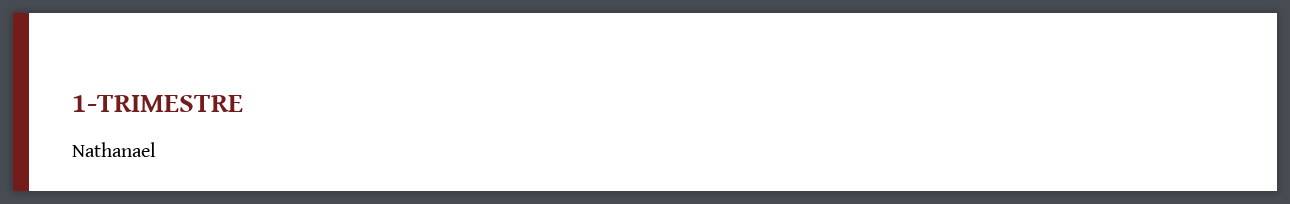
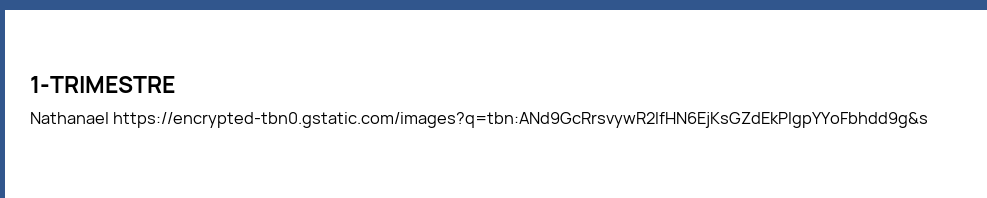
- Nathanael
+ Nathanael https://encrypted-tbn0.gstatic.com/images?q=tbn:ANd9GcRrsvywR2lfHN6EjKsGZdEkPlgpYYoFbhdd9g&s

